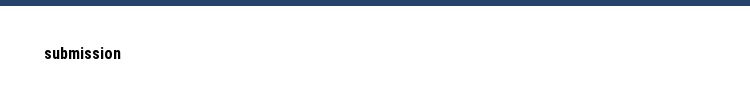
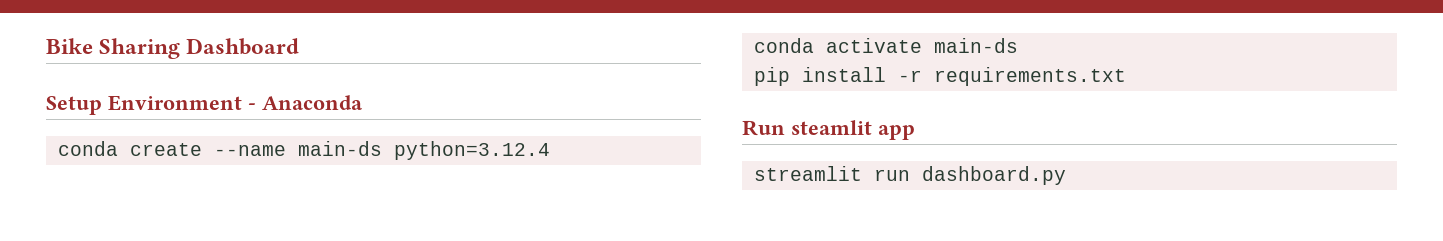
- submission
+ Bike Sharing Dashboard
+ Setup Environment - Anaconda
+ conda create --name main-ds python=3.12.4
+ conda activate main-ds
+ pip install -r requirements.txt
+ Run steamlit app
+ streamlit run dashboard.py

